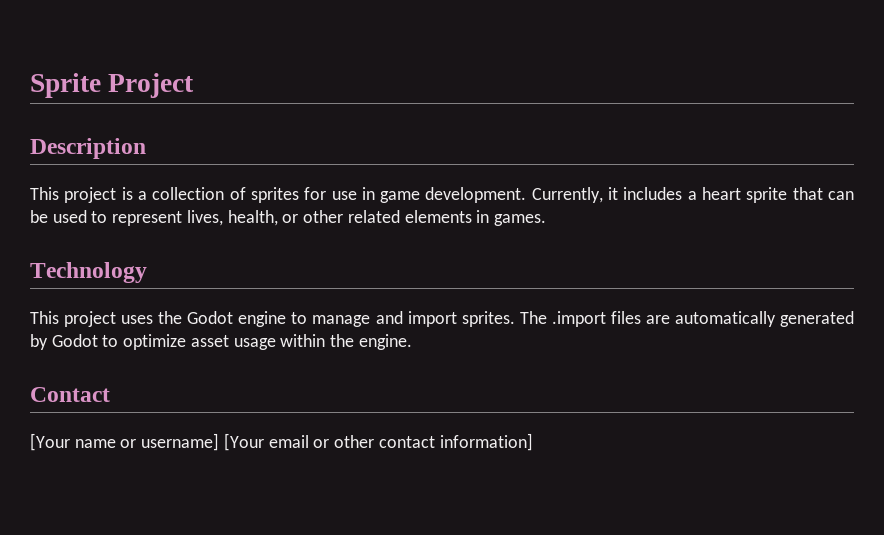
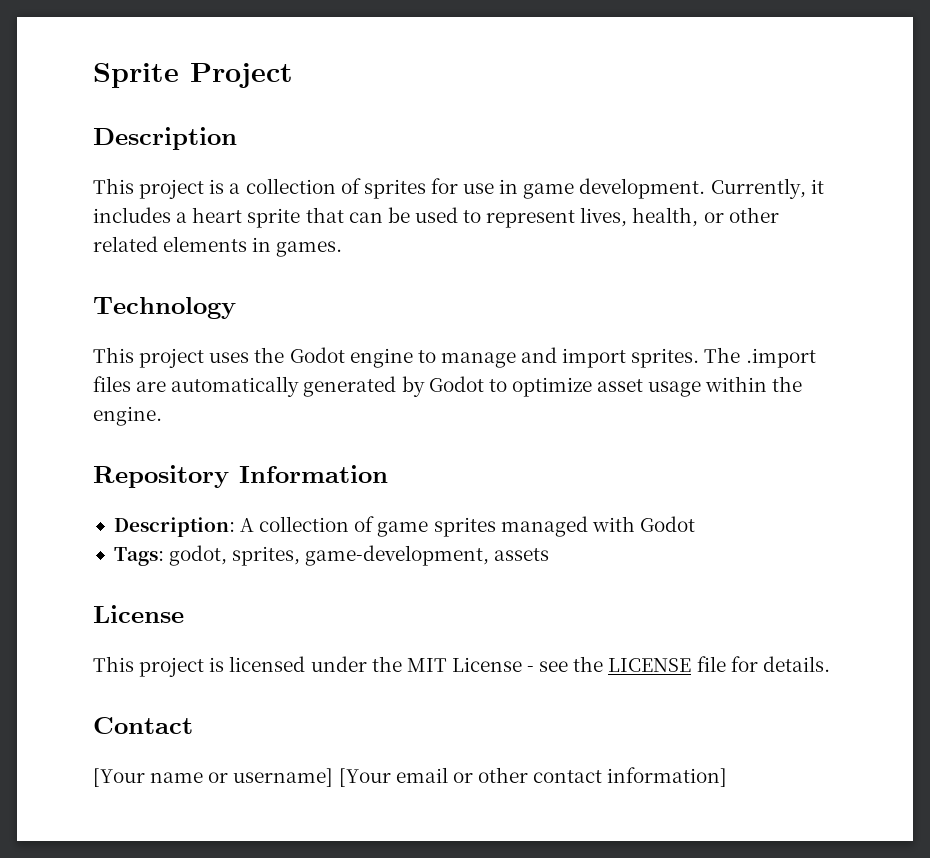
+ Repository Information
+ Description: A collection of game sprites managed with Godot
+ Tags: godot, sprites, game-development, assets
+ License
+ This project is licensed under the MIT License - see the LICENSE file for details.

